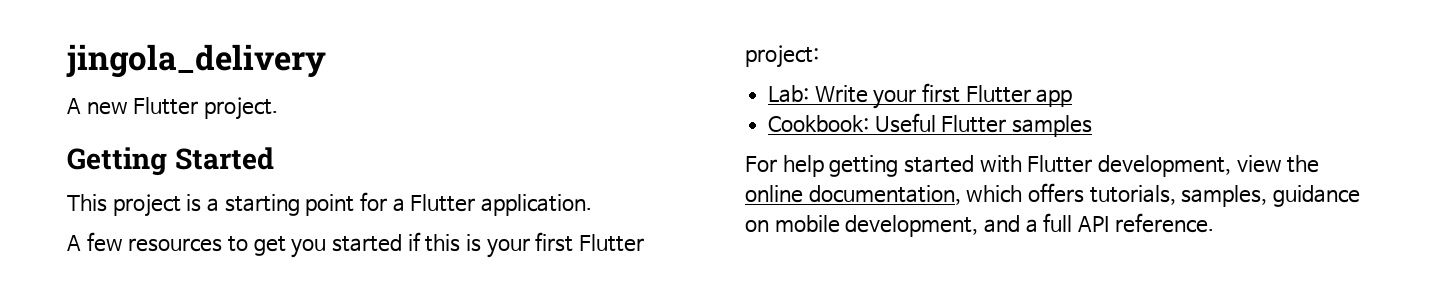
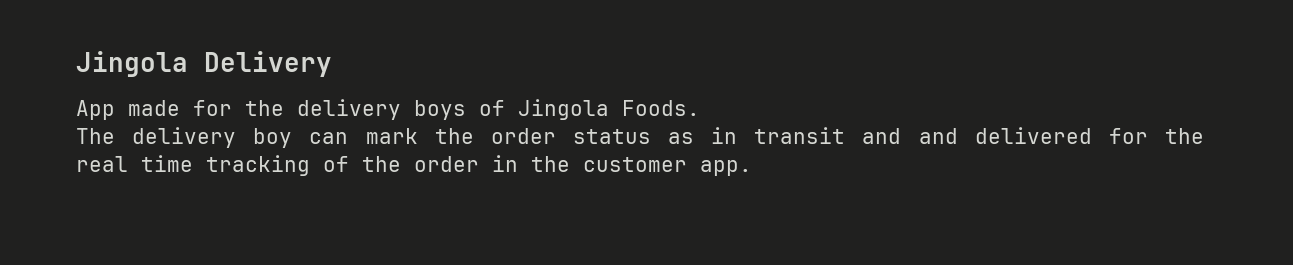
- jingola_delivery
- A new Flutter project.
- Getting Started
- This project is a starting point for a Flutter application.
- A few resources to get you started if this is your first Flutter project:
- Lab: Write your first Flutter app
- Cookbook: Useful Flutter samples
- For help getting started with Flutter development, view the online documentation, which offers tutorials, samples, guidance on mobile development, and a full API reference.
+ Jingola Delivery
+ App made for the delivery boys of Jingola Foods.
+ The delivery boy can mark the order status as in transit and and delivered for the real time tracking of the order in the customer app.

